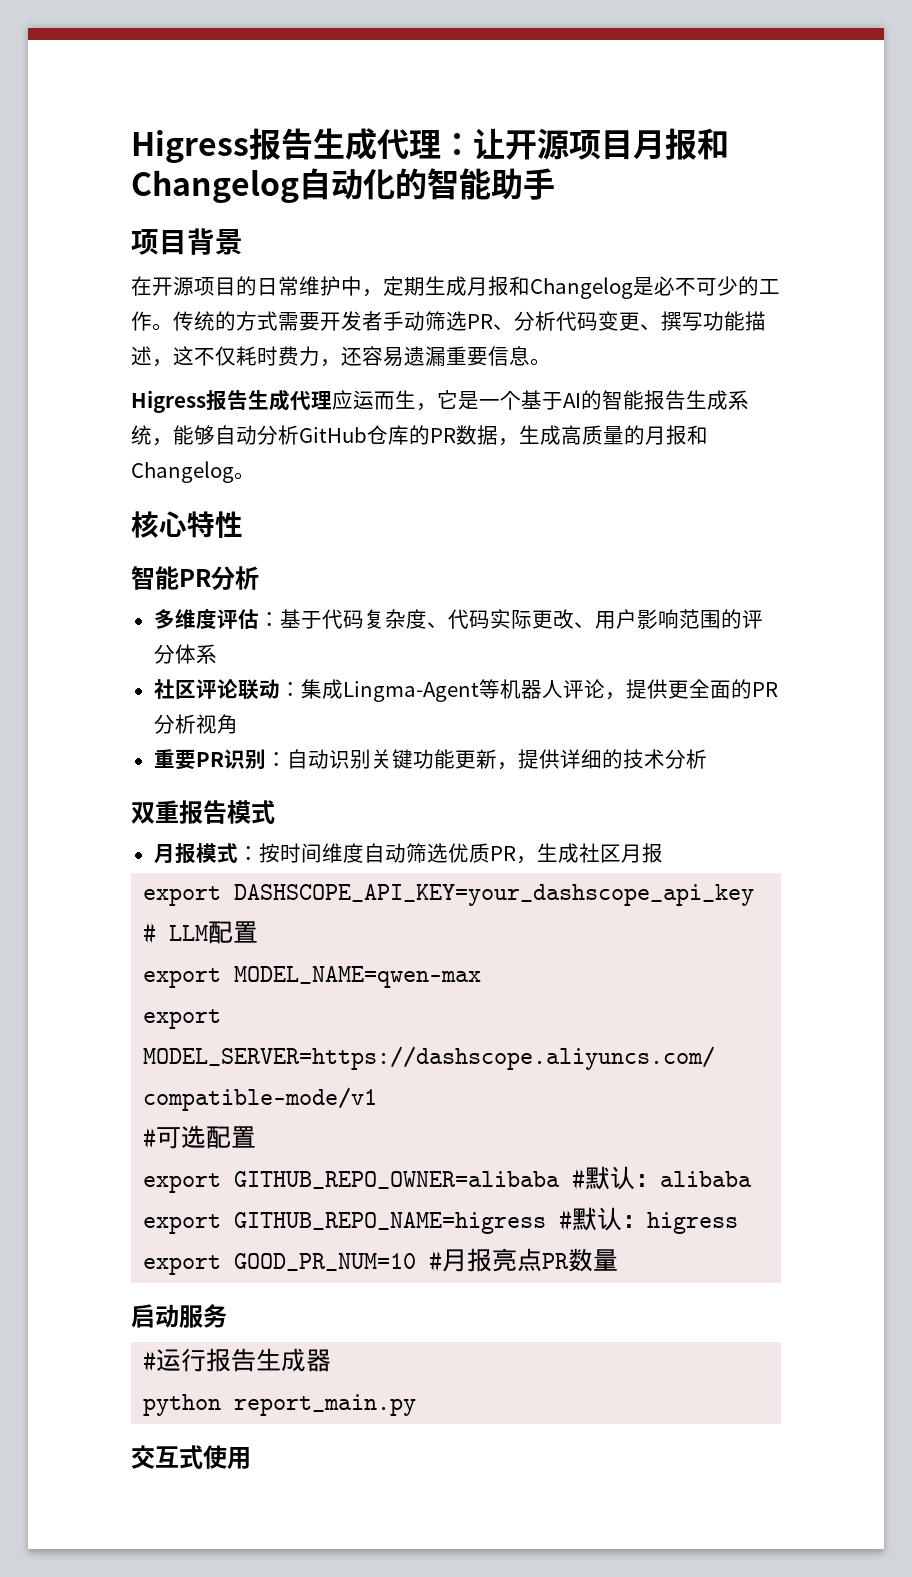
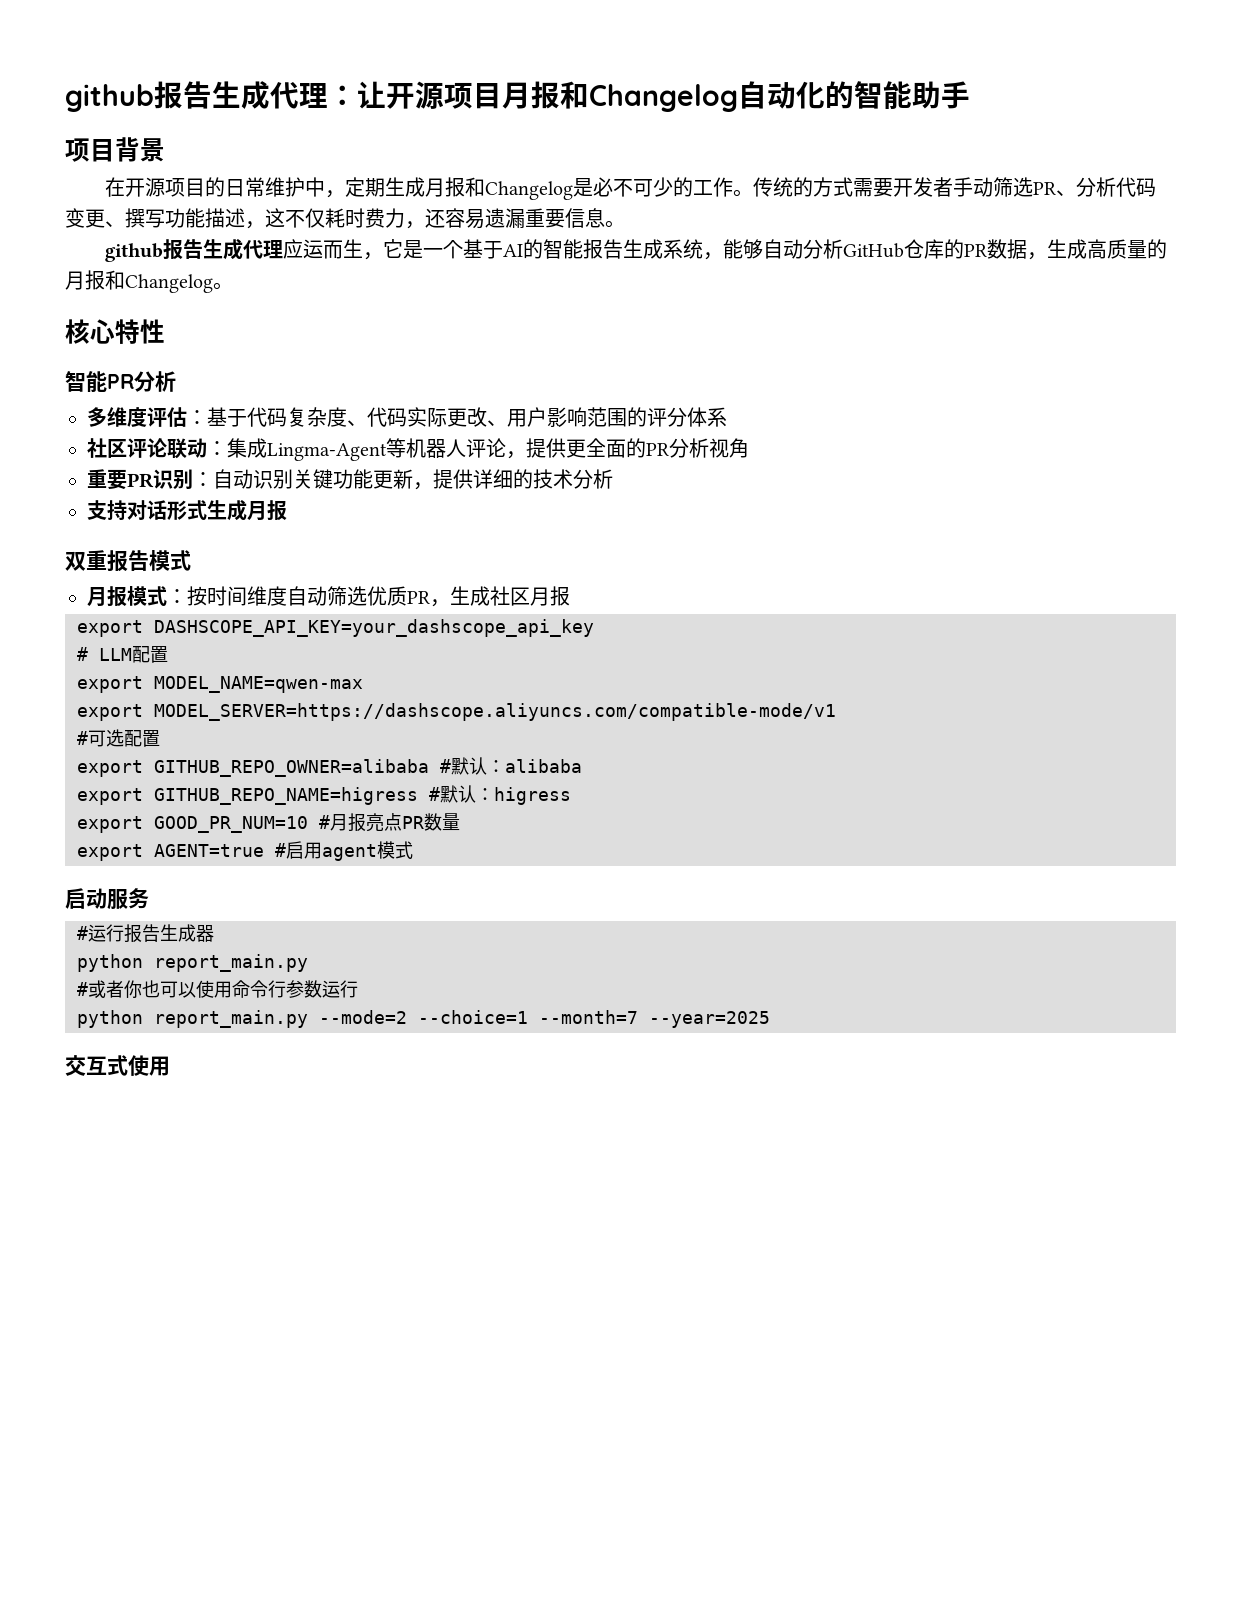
- Higress报告生成代理：让开源项目月报和Changelog自动化的智能助手
+ github报告生成代理：让开源项目月报和Changelog自动化的智能助手
- Higress报告生成代理应运而生，它是一个基于AI的智能报告生成系统，能够自动分析GitHub仓库的PR数据，生成高质量的月报和Changelog。
+ github报告生成代理应运而生，它是一个基于AI的智能报告生成系统，能够自动分析GitHub仓库的PR数据，生成高质量的月报和Changelog。
+ 支持对话形式生成月报
+ export AGENT=true #启用agent模式
+ #或者你也可以使用命令行参数运行
+ python report_main.py --mode=2 --choice=1 --month=7 --year=2025

